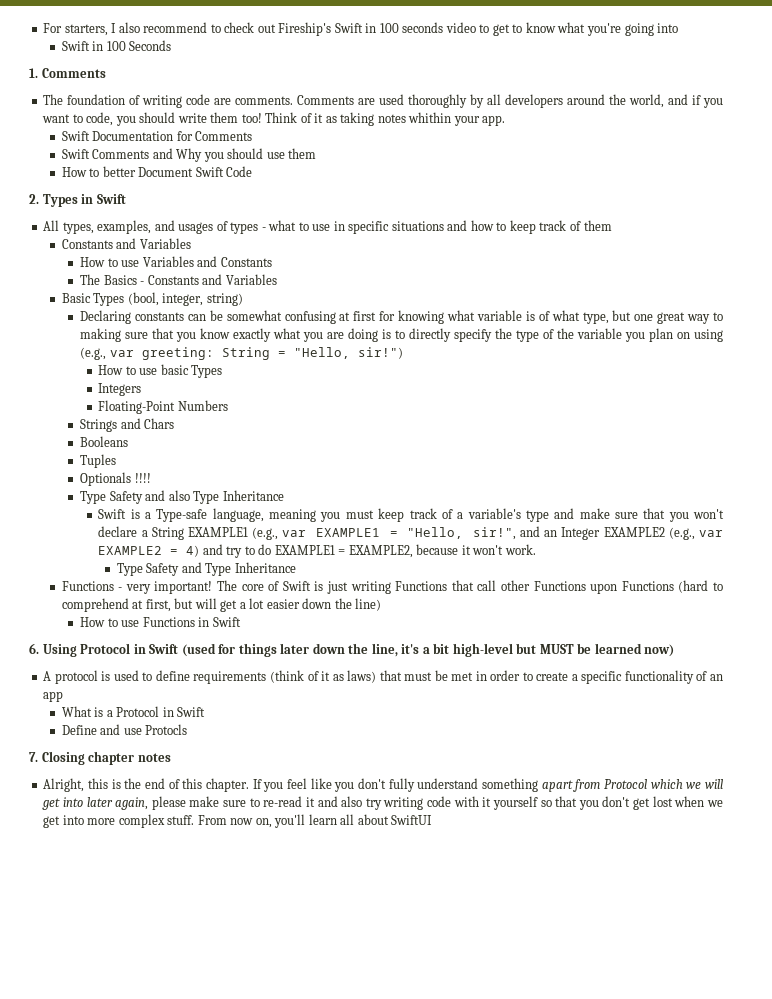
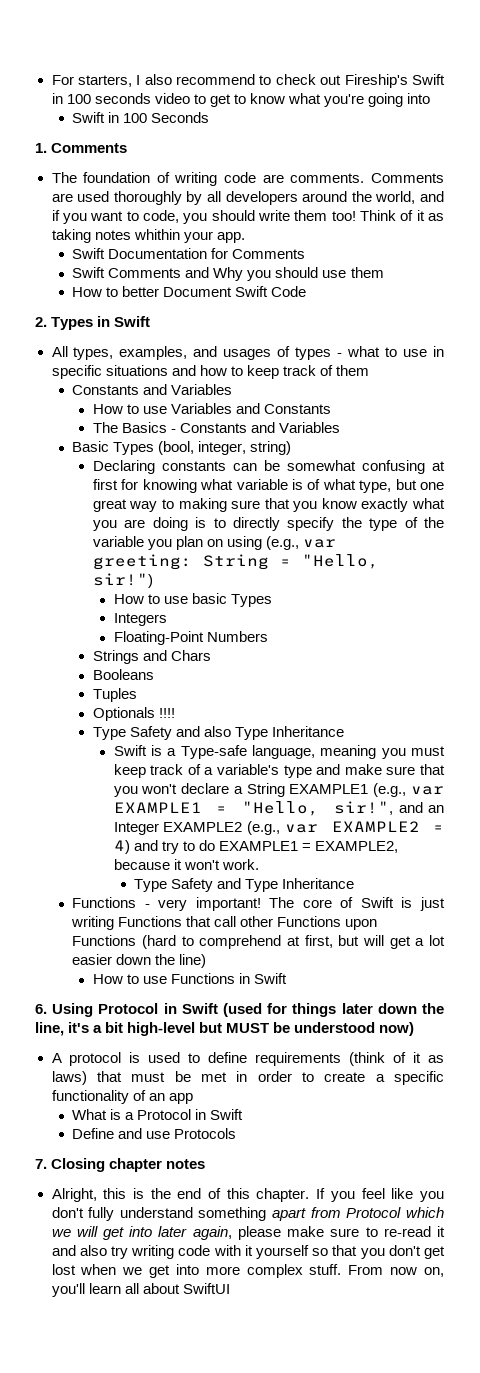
- 6. Using Protocol in Swift (used for things later down the line, it's a bit high-level but MUST be learned now)
+ 6. Using Protocol in Swift (used for things later down the line, it's a bit high-level but MUST be understood now)
- Define and use Protocls
+ Define and use Protocols

